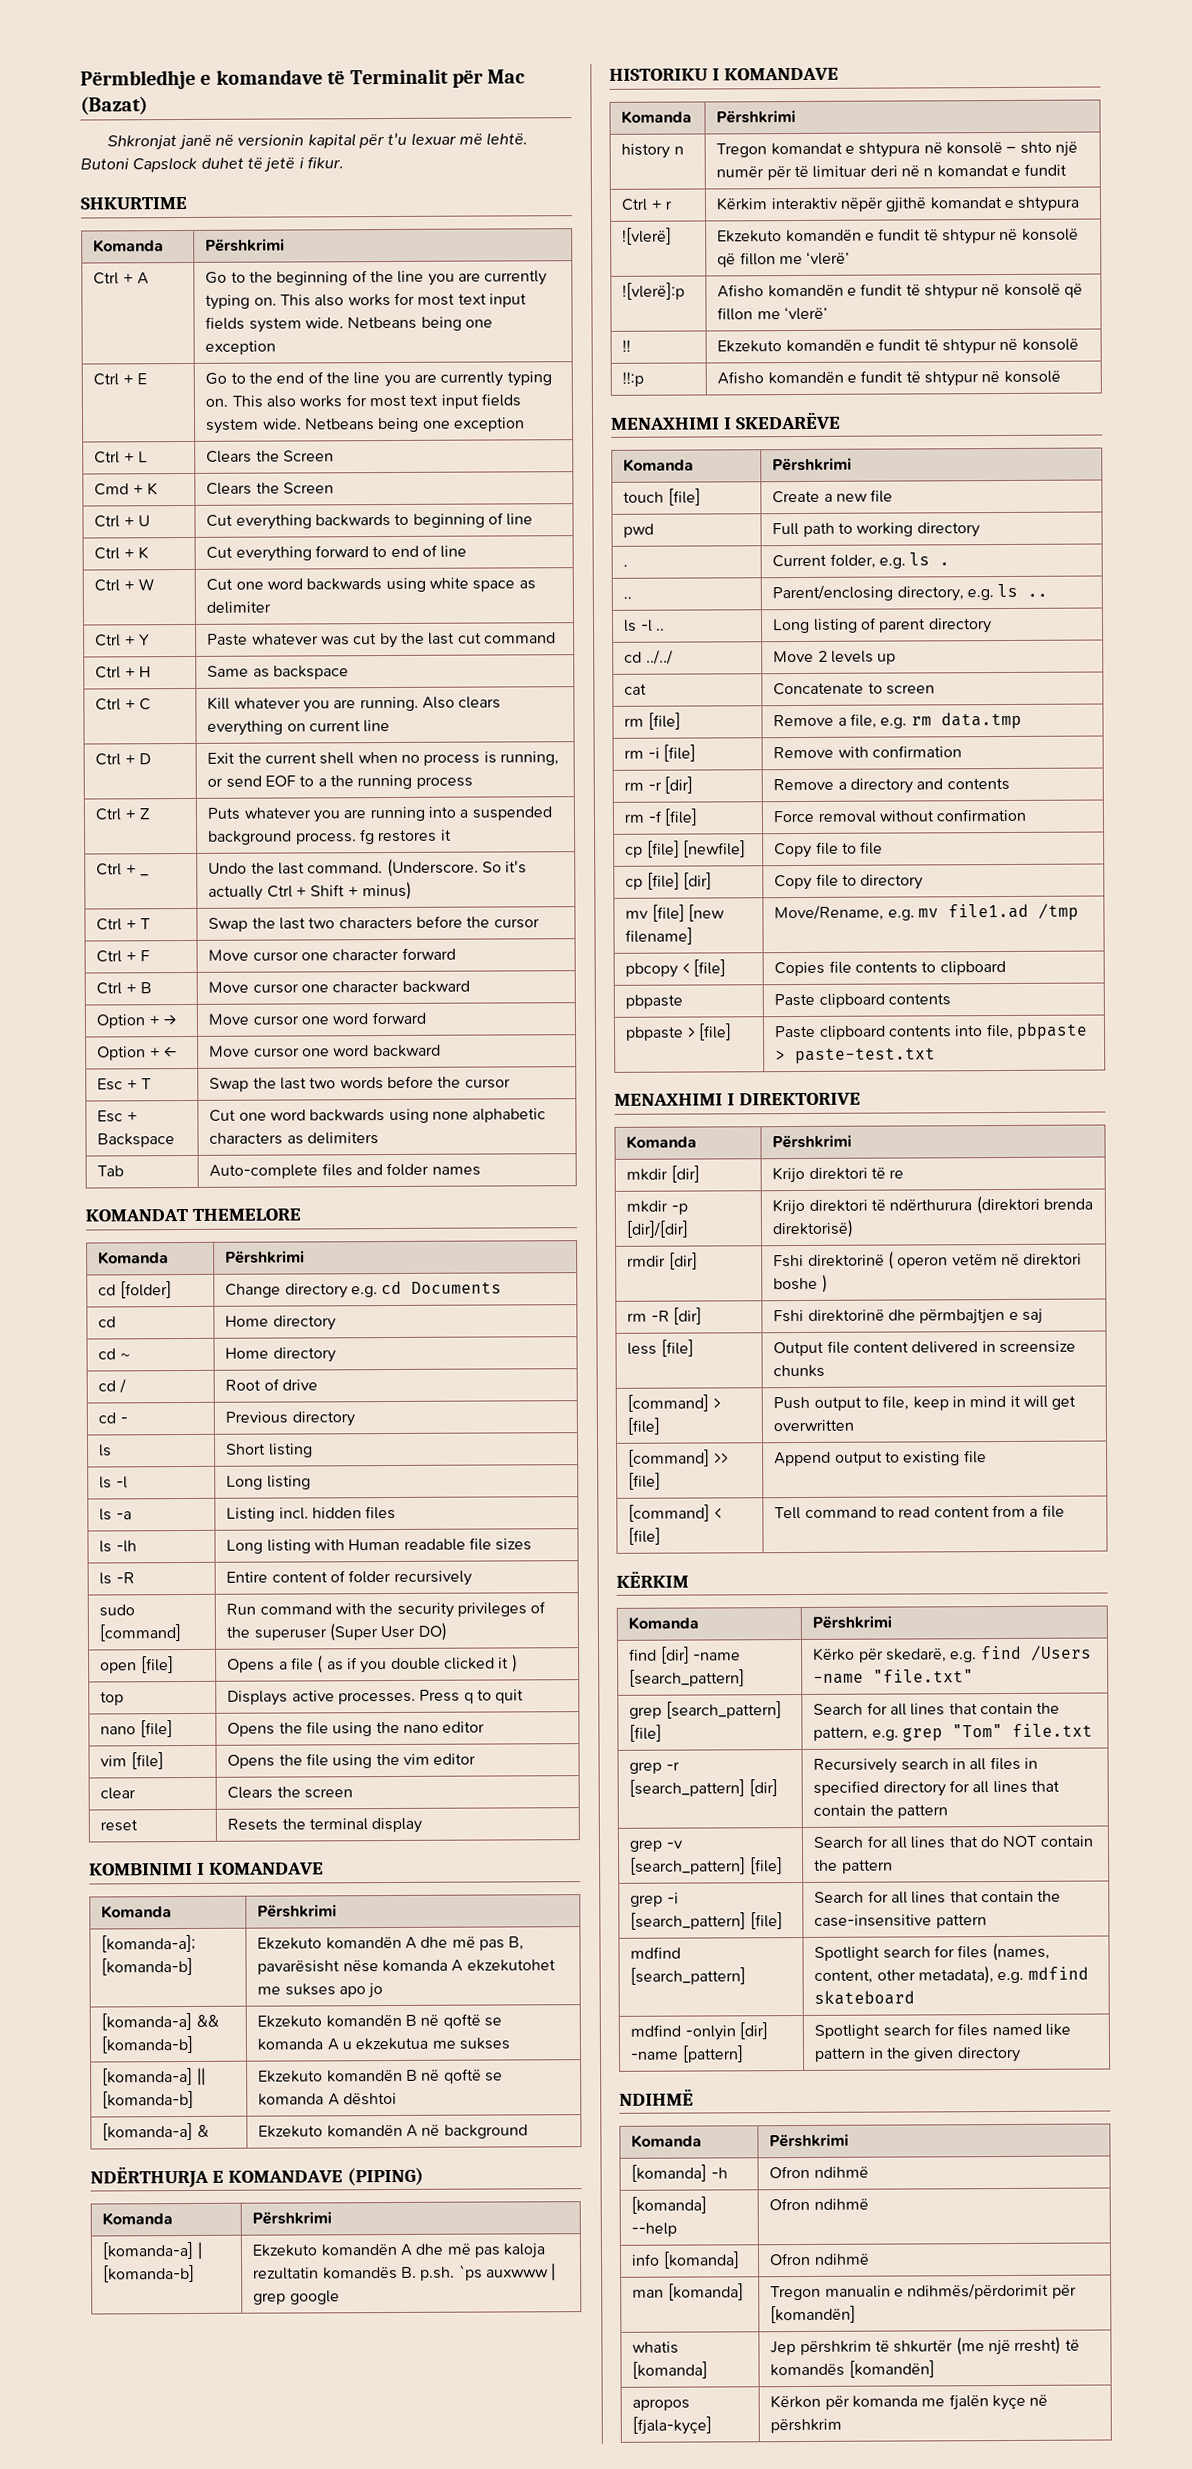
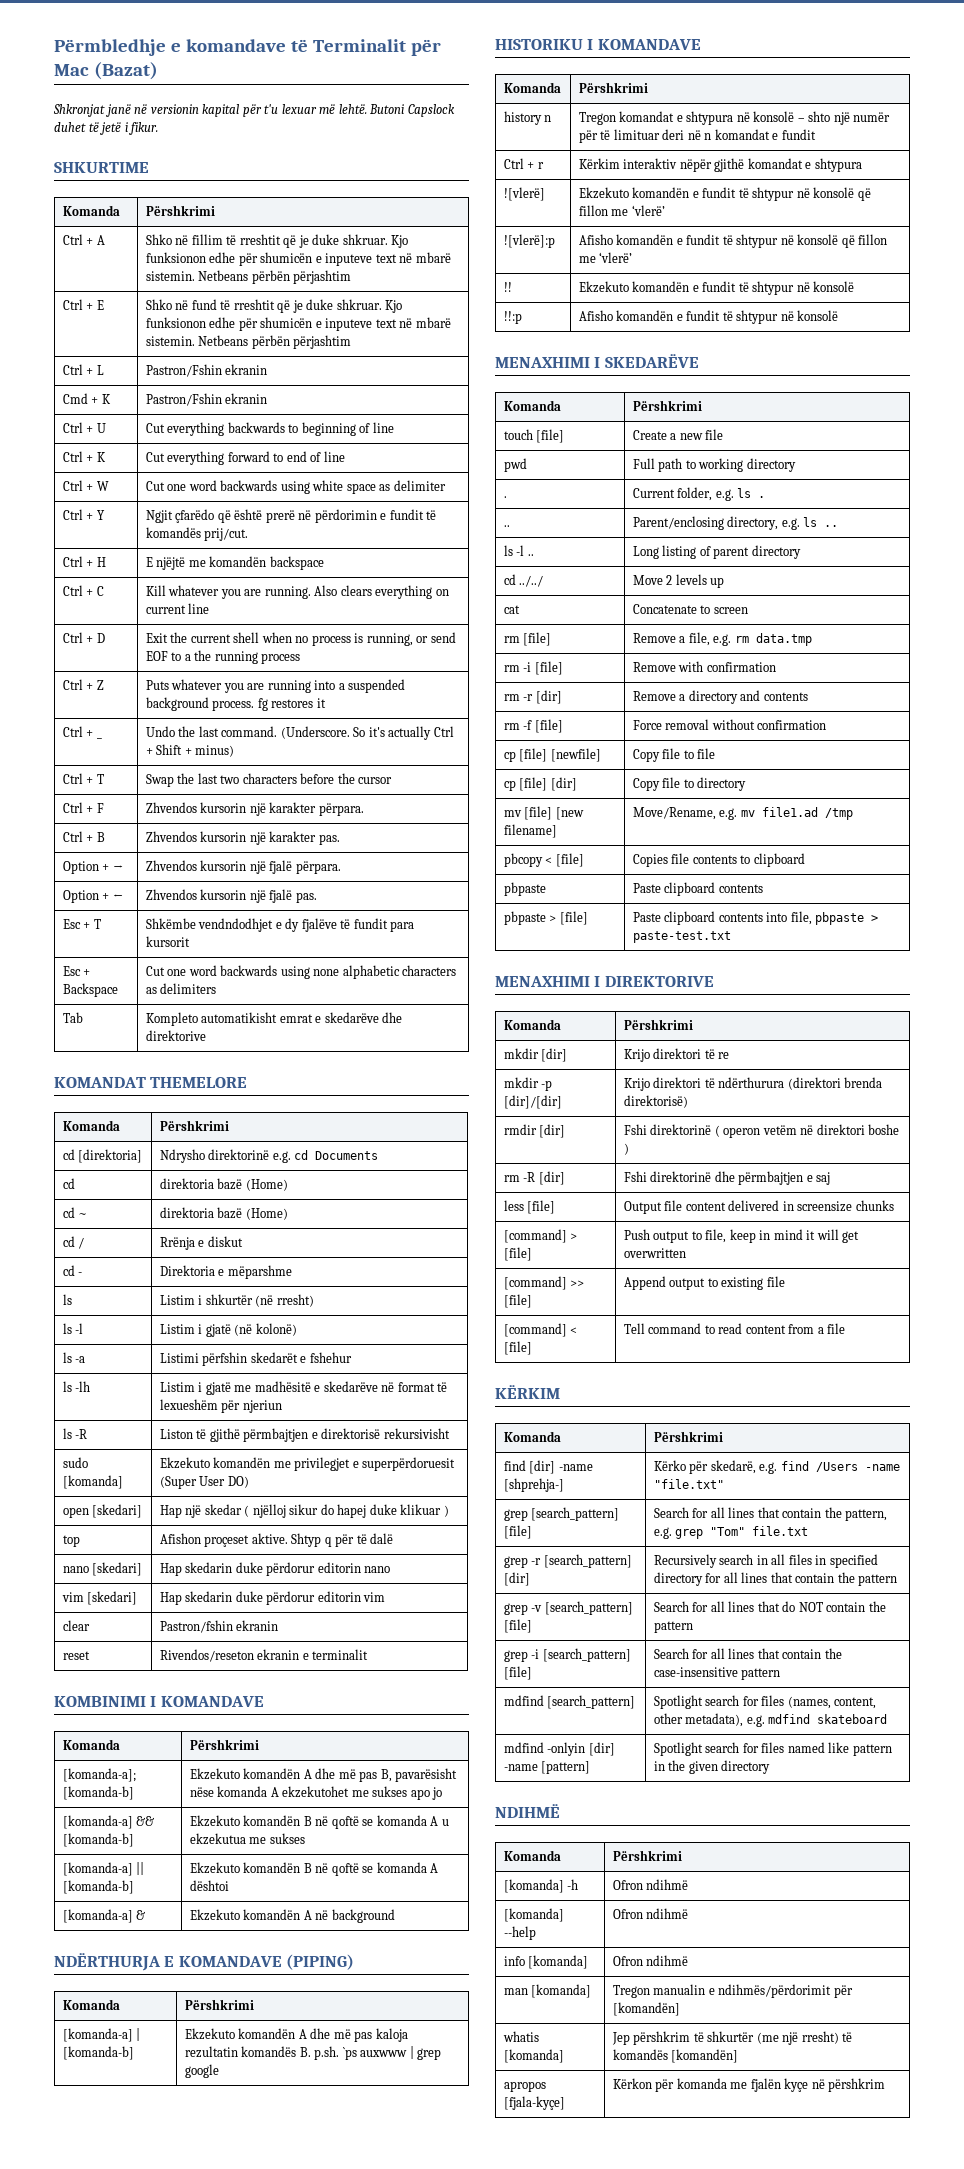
- Ctrl + A | Go to the beginning of the line you are currently typing on. This also works for most text input fields system wide. Netbeans being one exception
- Ctrl + E | Go to the end of the line you are currently typing on. This also works for most text input fields system wide. Netbeans being one exception
+ Ctrl + A | Shko në fillim të rreshtit që je duke shkruar. Kjo funksionon edhe për shumicën e inputeve text në mbarë sistemin. Netbeans përbën përjashtim
+ Ctrl + E | Shko në fund të rreshtit që je duke shkruar. Kjo funksionon edhe për shumicën e inputeve text në mbarë sistemin. Netbeans përbën përjashtim
- Ctrl + L | Clears the Screen
+ Ctrl + L | Pastron/Fshin ekranin
- Cmd + K | Clears the Screen
+ Cmd + K | Pastron/Fshin ekranin
- Ctrl + Y | Paste whatever was cut by the last cut command
+ Ctrl + Y | Ngjit çfarëdo që është prerë në përdorimin e fundit të komandës prij/cut.
- Ctrl + H | Same as backspace
+ Ctrl + H | E njëjtë me komandën backspace
- Ctrl + F | Move cursor one character forward
- Ctrl + B | Move cursor one character backward
- Option + → | Move cursor one word forward
- Option + ← | Move cursor one word backward
- Esc + T | Swap the last two words before the cursor
+ Ctrl + F | Zhvendos kursorin një karakter përpara.
+ Ctrl + B | Zhvendos kursorin një karakter pas.
+ Option + → | Zhvendos kursorin një fjalë përpara.
+ Option + ← | Zhvendos kursorin një fjalë pas.
+ Esc + T | Shkëmbe vendndodhjet e dy fjalëve të fundit para kursorit
- Tab | Auto-complete files and folder names
+ Tab | Kompleto automatikisht emrat e skedarëve dhe direktorive
- cd [folder] | Change directory e.g. cd Documents
+ cd [direktoria] | Ndrysho direktorinë e.g. cd Documents
- cd | Home directory
+ cd | direktoria bazë (Home)
- cd ~ | Home directory
+ cd ~ | direktoria bazë (Home)
- cd / | Root of drive
+ cd / | Rrënja e diskut
- cd - | Previous directory
- ls | Short listing
- ls -l | Long listing
- ls -a | Listing incl. hidden files
- ls -lh | Long listing with Human readable file sizes
- ls -R | Entire content of folder recursively
- sudo [command] | Run command with the security privileges of the superuser (Super User DO)
- open [file] | Opens a file ( as if you double clicked it )
- top | Displays active processes. Press q to quit
- nano [file] | Opens the file using the nano editor
- vim [file] | Opens the file using the vim editor
+ cd - | Direktoria e mëparshme
+ ls | Listim i shkurtër (në rresht)
+ ls -l | Listim i gjatë (në kolonë)
+ ls -a | Listimi përfshin skedarët e fshehur
+ ls -lh | Listim i gjatë me madhësitë e skedarëve në format të lexueshëm për njeriun
+ ls -R | Liston të gjithë përmbajtjen e direktorisë rekursivisht
+ sudo [komanda] | Ekzekuto komandën me privilegjet e superpërdoruesit (Super User DO)
+ open [skedari] | Hap një skedar ( njëlloj sikur do hapej duke klikuar )
+ top | Afishon proçeset aktive. Shtyp q për të dalë
+ nano [skedari] | Hap skedarin duke përdorur editorin nano
+ vim [skedari] | Hap skedarin duke përdorur editorin vim
- clear | Clears the screen
- reset | Resets the terminal display
+ clear | Pastron/fshin ekranin
+ reset | Rivendos/reseton ekranin e terminalit
- find [dir] -name [search_pattern] | Kërko për skedarë, e.g. find /Users -name "file.txt"
+ find [dir] -name [shprehja-] | Kërko për skedarë, e.g. find /Users -name "file.txt"

